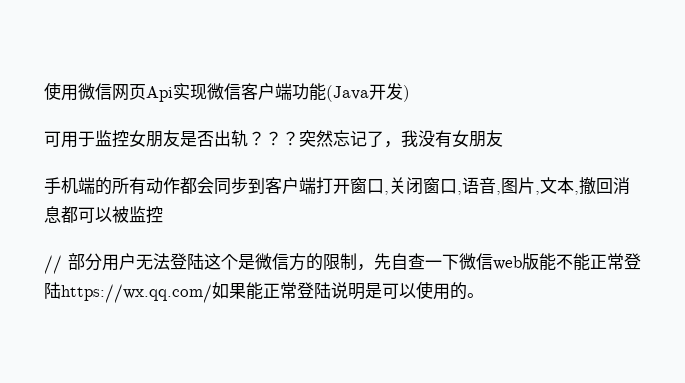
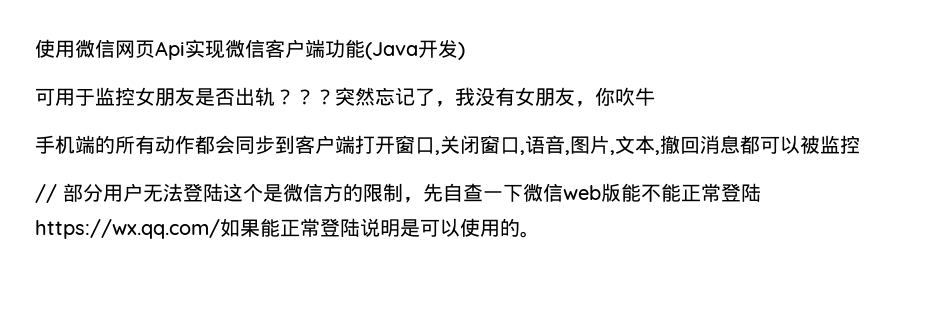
- 突然忘记了，我没有女朋友
+ 突然忘记了，我没有女朋友，你吹牛

